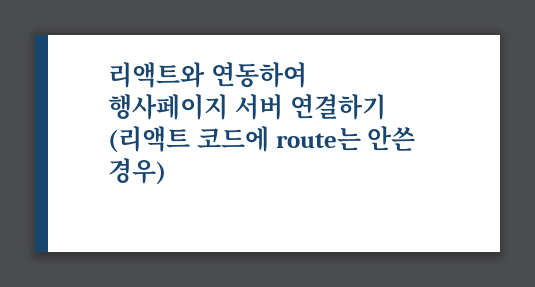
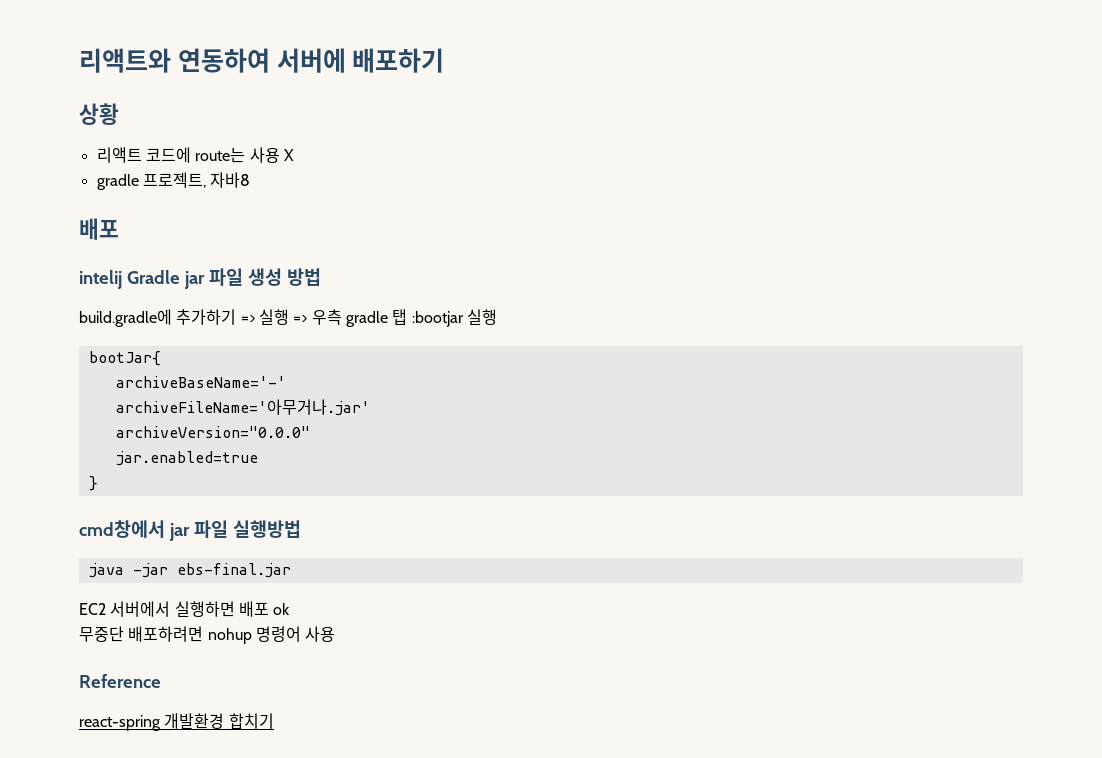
- 리액트와 연동하여 행사페이지 서버 연결하기 (리액트 코드에 route는 안쓴 경우)
+ 리액트와 연동하여 서버에 배포하기
+ 상황
+ 리액트 코드에 route는 사용 X
+ gradle 프로젝트, 자바8
+ 배포
+ intelij Gradle jar 파일 생성 방법
+ build.gradle에 추가하기 => 실행 => 우측 gradle 탭 :bootjar 실행
+ bootJar{
+ archiveBaseName='-'
+ archiveFileName='아무거나.jar'
+ archiveVersion="0.0.0"
+ jar.enabled=true
+ }
+ cmd창에서 jar 파일 실행방법
+ java -jar ebs-final.jar
+ EC2 서버에서 실행하면 배포 ok
+ 무중단 배포하려면 nohup 명령어 사용
+ Reference
+ react-spring 개발환경 합치기

